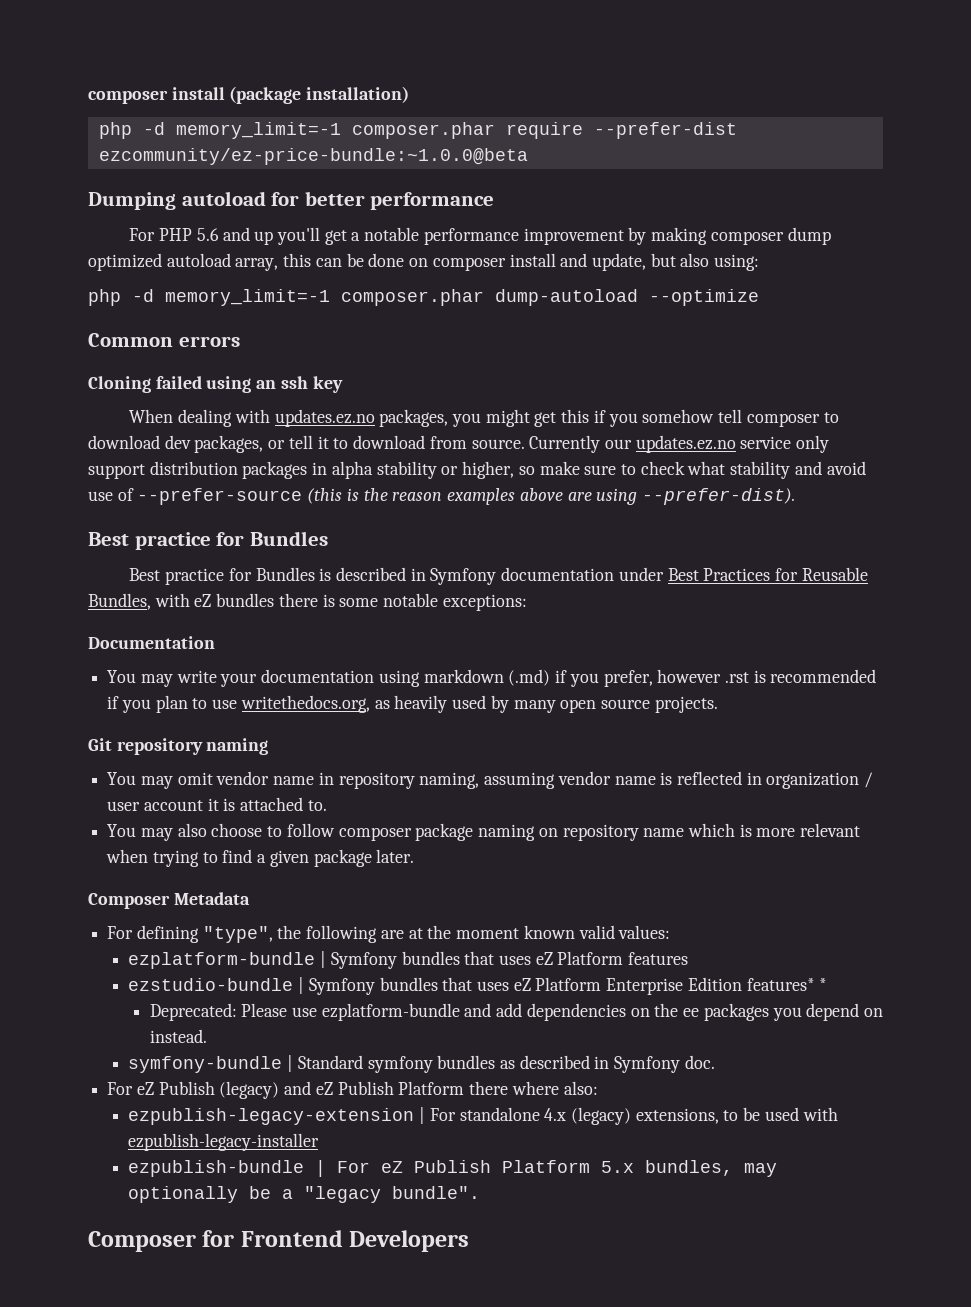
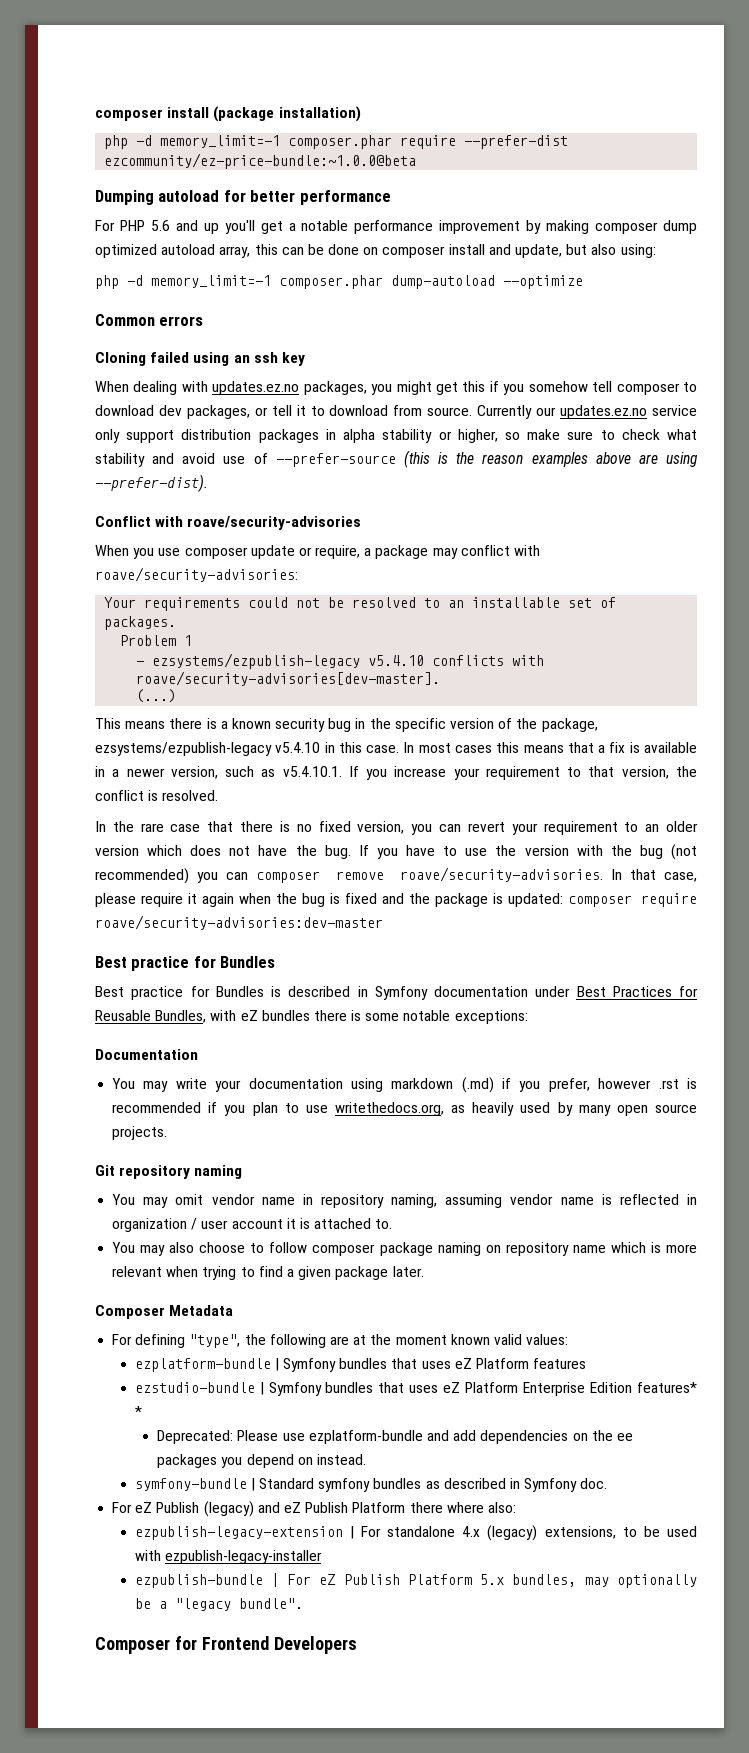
+ Conflict with roave/security-advisories
+ When you use composer update or require, a package may conflict with roave/security-advisories:
+ Your requirements could not be resolved to an installable set of packages.
+ Problem 1
+ - ezsystems/ezpublish-legacy v5.4.10 conflicts with roave/security-advisories[dev-master].
+ (...)
+ This means there is a known security bug in the specific version of the package, ezsystems/ezpublish-legacy v5.4.10 in this case. In most cases this means that a fix is available in a newer version, such as v5.4.10.1. If you increase your requirement to that version, the conflict is resolved.
+ In the rare case that there is no fixed version, you can revert your requirement to an older version which does not have the bug. If you have to use the version with the bug (not recommended) you can composer remove roave/security-advisories. In that case, please require it again when the bug is fixed and the package is updated: composer require roave/security-advisories:dev-master

